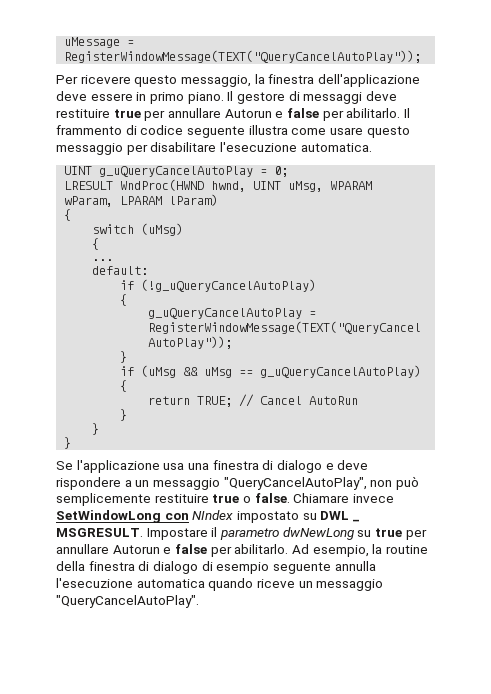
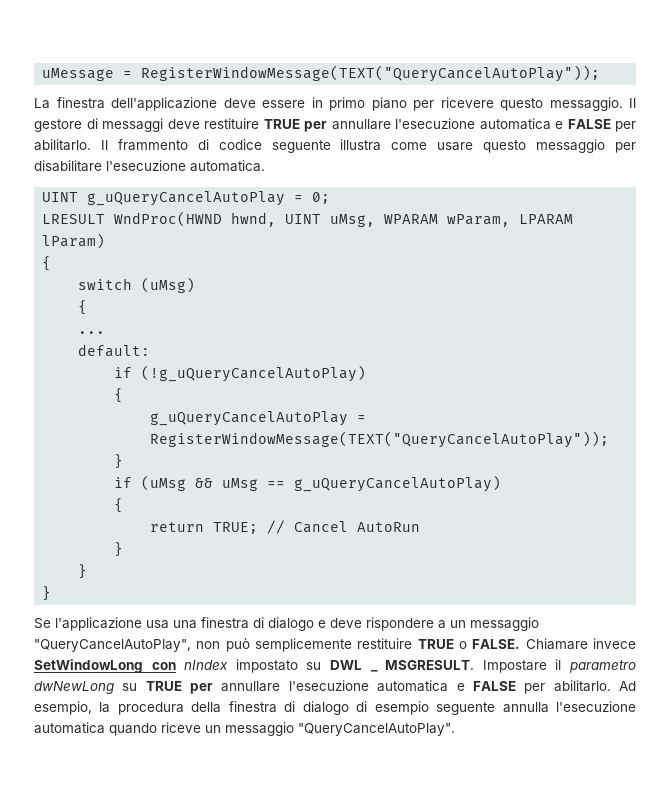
- Per ricevere questo messaggio, la finestra dell'applicazione deve essere in primo piano.
+ La finestra dell'applicazione deve essere in primo piano per ricevere questo messaggio.
- Il gestore di messaggi deve restituire true per annullare Autorun e false per abilitarlo.
+ Il gestore di messaggi deve restituire TRUE per annullare l'esecuzione automatica e FALSE per abilitarlo.
- Se l'applicazione usa una finestra di dialogo e deve rispondere a un messaggio "QueryCancelAutoPlay", non può semplicemente restituire true o false.
+ Se l'applicazione usa una finestra di dialogo e deve rispondere a un messaggio "QueryCancelAutoPlay", non può semplicemente restituire TRUE o FALSE.
- Chiamare invece SetWindowLong con NIndex impostato su DWL _ MSGRESULT.
+ Chiamare invece SetWindowLong con nIndex impostato su DWL _ MSGRESULT.
- Impostare il parametro dwNewLong su true per annullare Autorun e false per abilitarlo.
+ Impostare il parametro dwNewLong su TRUE per annullare l'esecuzione automatica e FALSE per abilitarlo.
- Ad esempio, la routine della finestra di dialogo di esempio seguente annulla l'esecuzione automatica quando riceve un messaggio "QueryCancelAutoPlay".
+ Ad esempio, la procedura della finestra di dialogo di esempio seguente annulla l'esecuzione automatica quando riceve un messaggio "QueryCancelAutoPlay".

